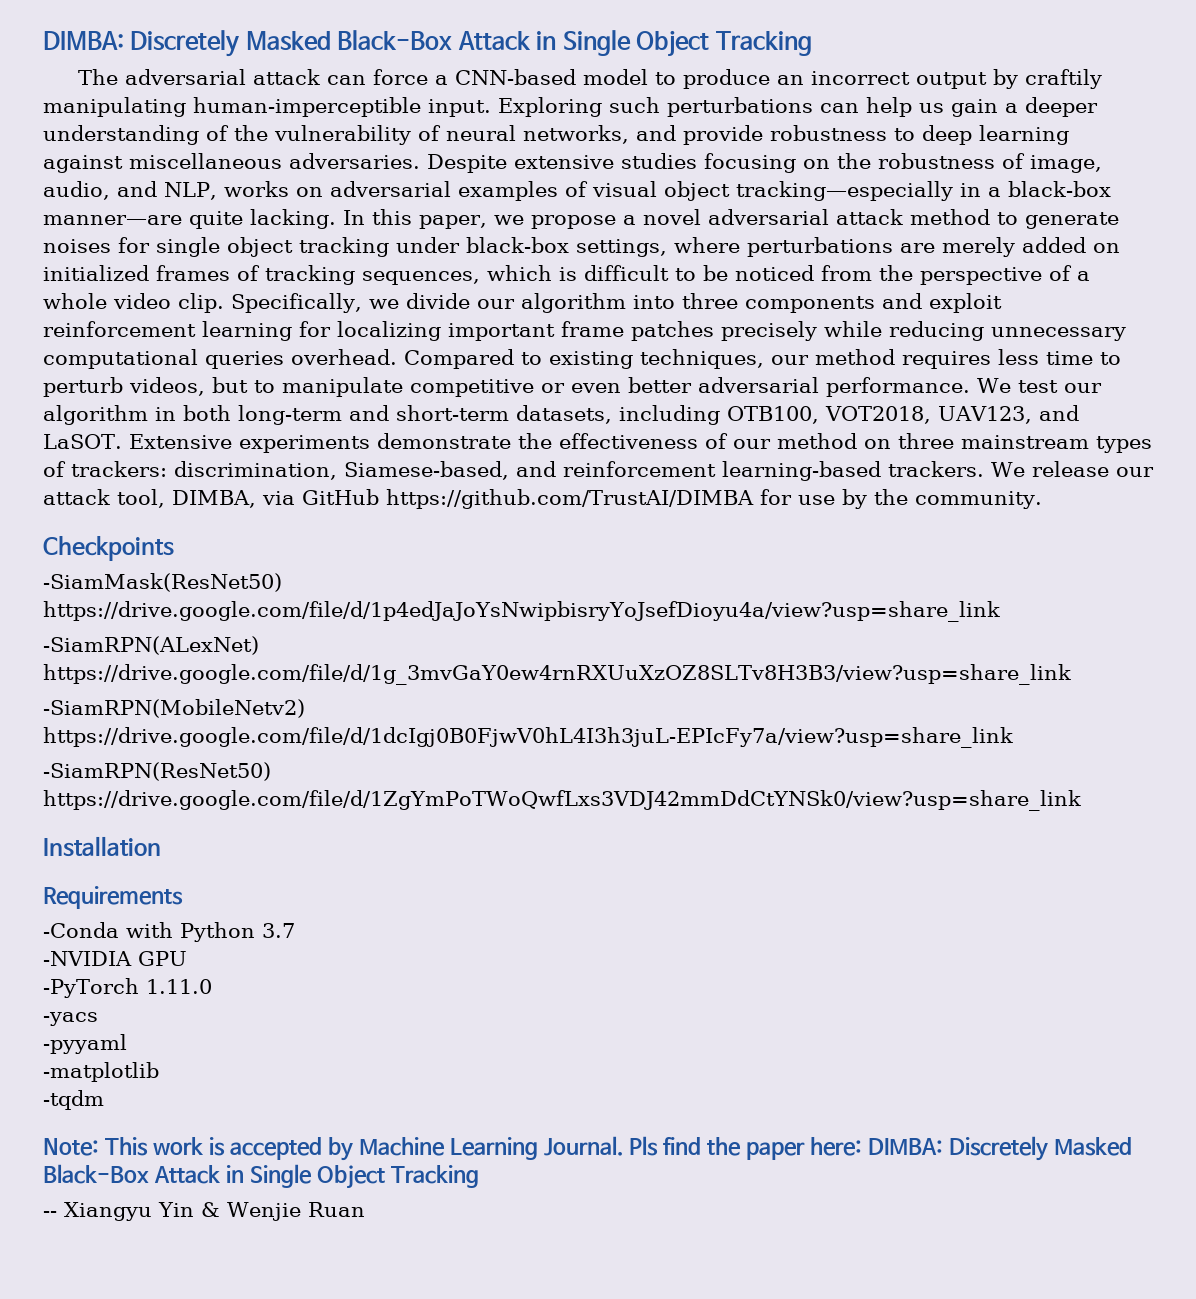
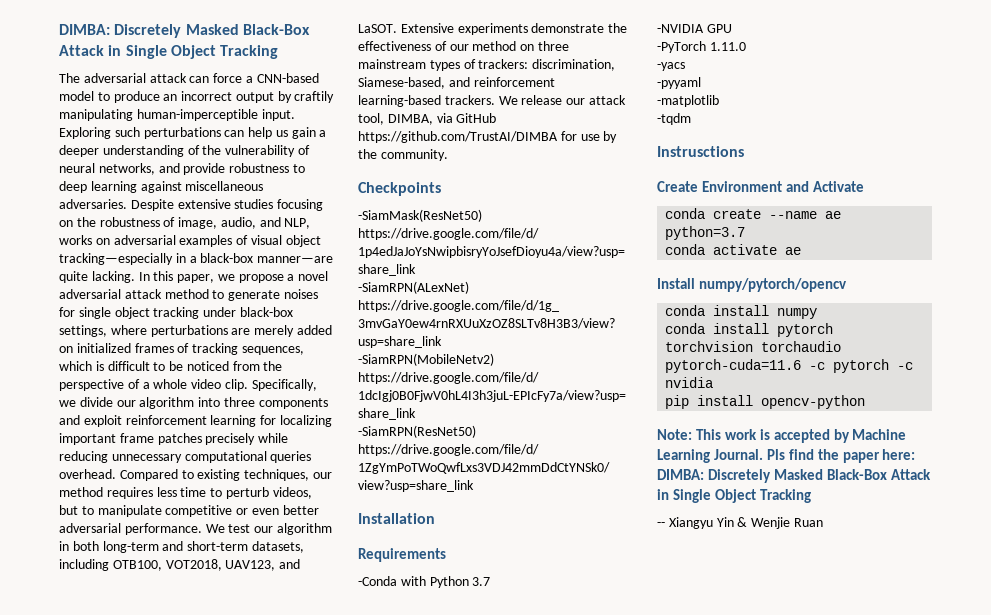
+ Instrusctions
+ Create Environment and Activate
+ conda create --name ae python=3.7
+ conda activate ae
+ Install numpy/pytorch/opencv
+ conda install numpy
+ conda install pytorch torchvision torchaudio pytorch-cuda=11.6 -c pytorch -c nvidia
+ pip install opencv-python

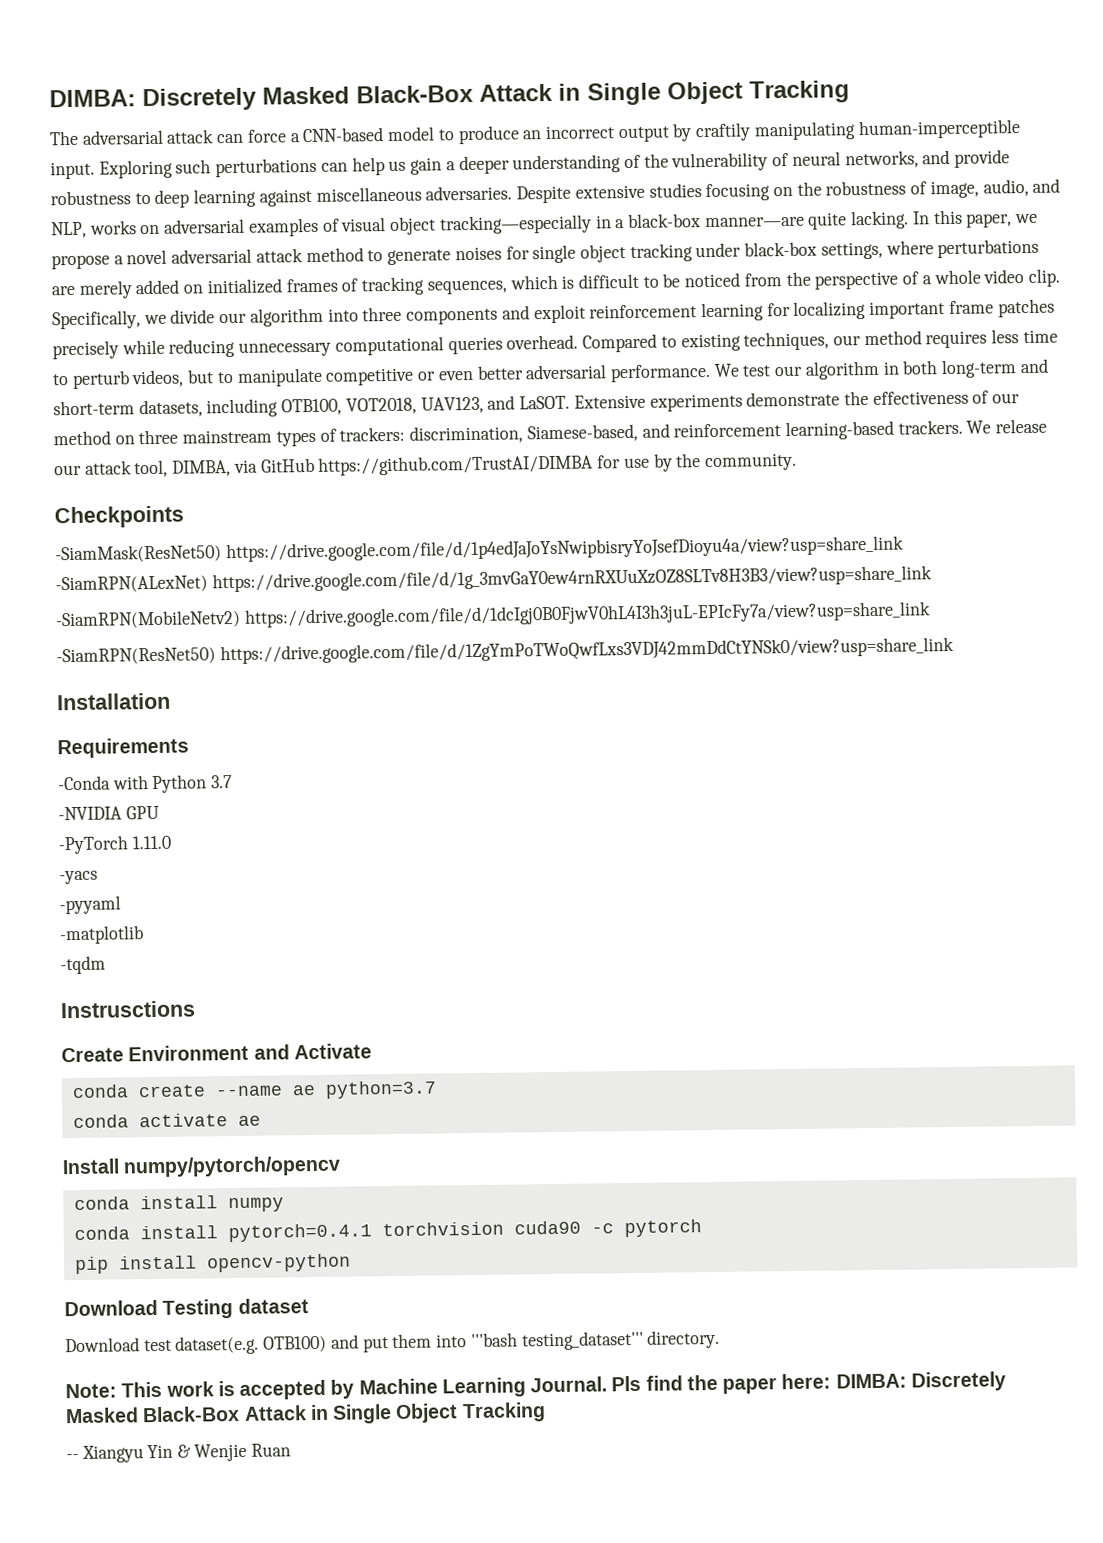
- conda install pytorch torchvision torchaudio pytorch-cuda=11.6 -c pytorch -c nvidia
+ conda install pytorch=0.4.1 torchvision cuda90 -c pytorch
+ Download Testing dataset
+ Download test dataset(e.g. OTB100) and put them into '''bash testing_dataset''' directory.

